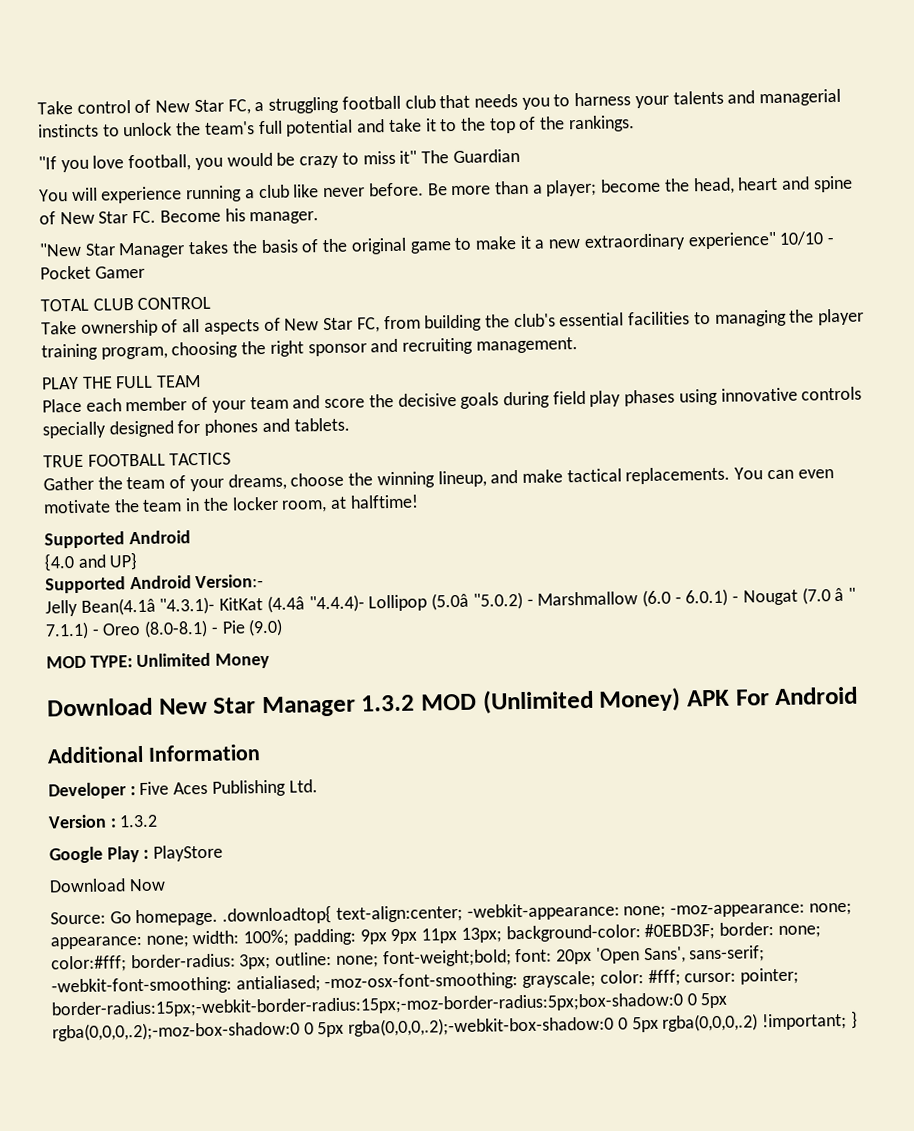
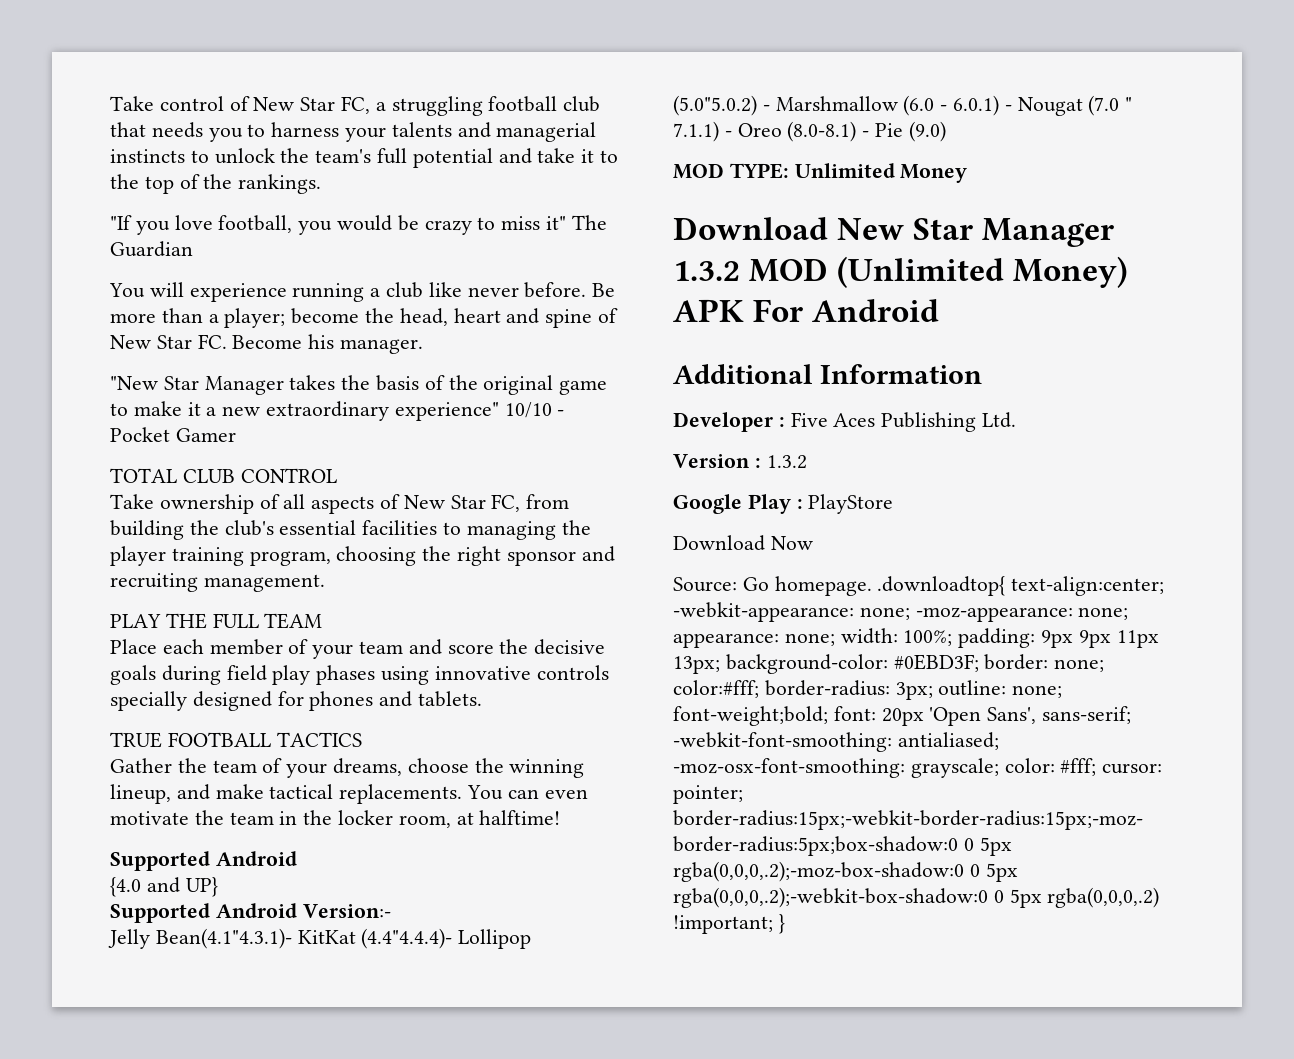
- Jelly Bean(4.1â "4.3.1)- KitKat (4.4â "4.4.4)- Lollipop (5.0â "5.0.2) - Marshmallow (6.0 - 6.0.1) - Nougat (7.0 â " 7.1.1) - Oreo (8.0-8.1) - Pie (9.0)
+ Jelly Bean(4.1"4.3.1)- KitKat (4.4"4.4.4)- Lollipop (5.0"5.0.2) - Marshmallow (6.0 - 6.0.1) - Nougat (7.0 " 7.1.1) - Oreo (8.0-8.1) - Pie (9.0)

